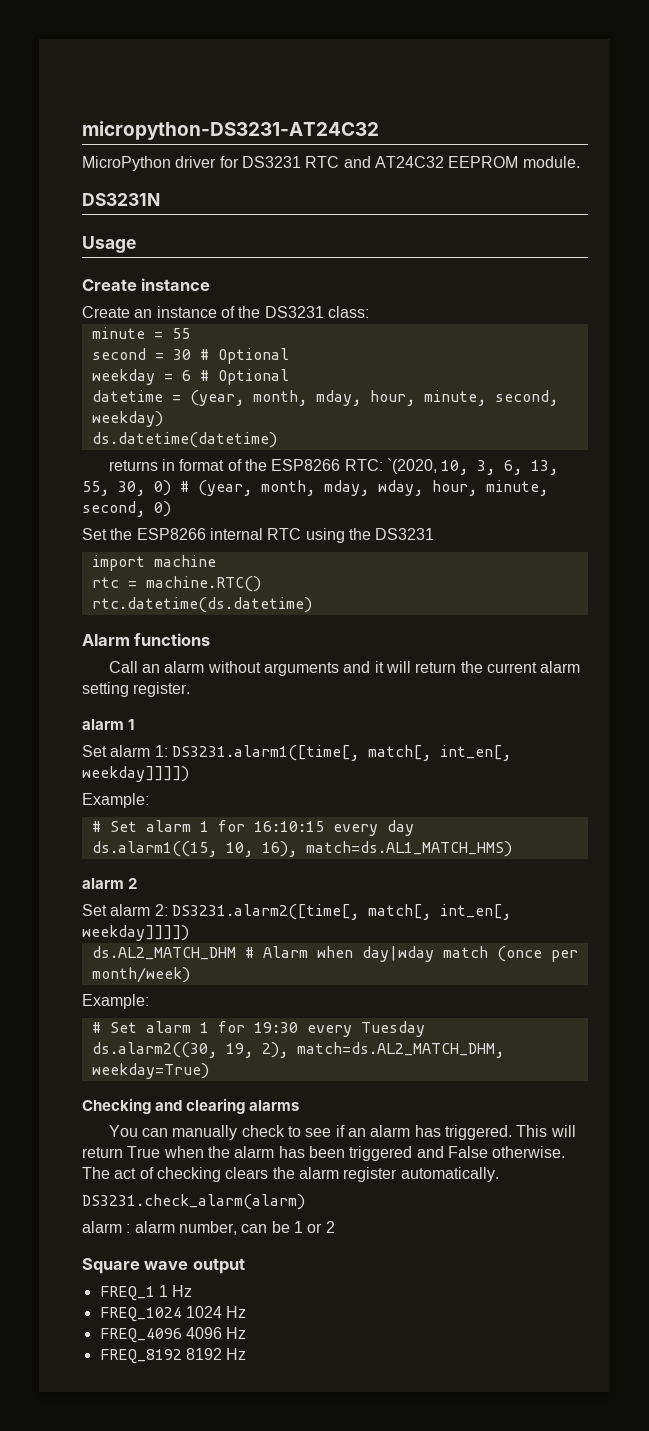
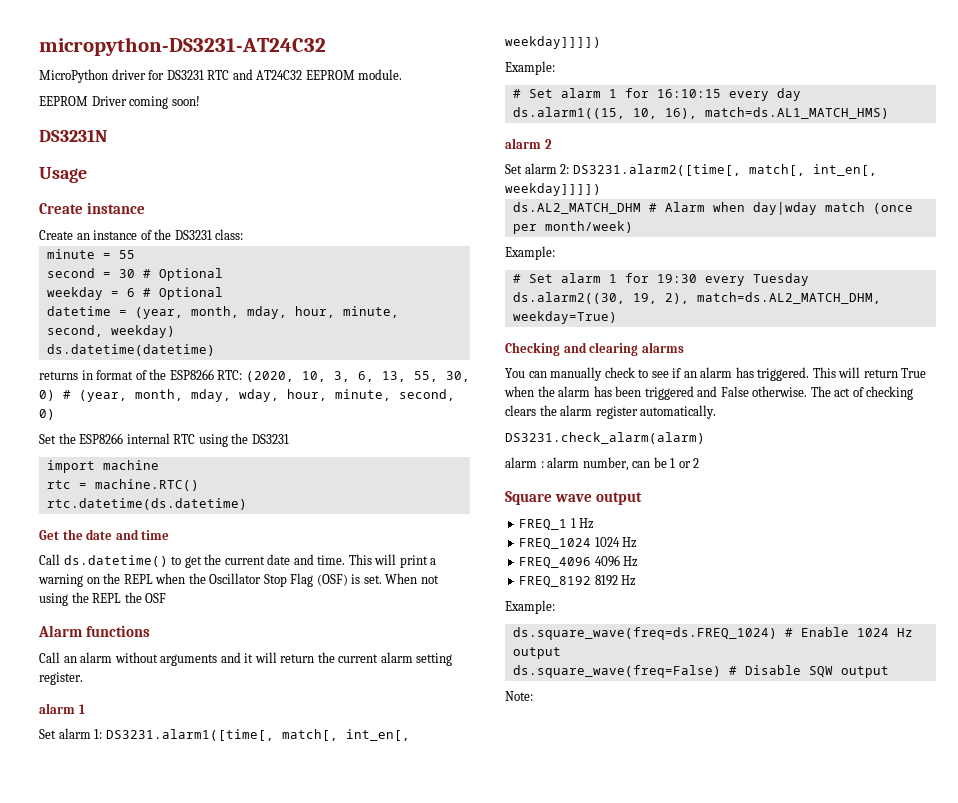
+ EEPROM Driver coming soon!
- returns in format of the ESP8266 RTC: `(2020, 10, 3, 6, 13, 55, 30, 0) # (year, month, mday, wday, hour, minute, second, 0)
+ returns in format of the ESP8266 RTC: (2020, 10, 3, 6, 13, 55, 30, 0) # (year, month, mday, wday, hour, minute, second, 0)
+ Get the date and time
+ Call ds.datetime() to get the current date and time. This will print a warning on the REPL when the Oscillator Stop Flag (OSF) is set. When not using the REPL the OSF
  FREQ_8192 8192 Hz
+ Example:
+ ds.square_wave(freq=ds.FREQ_1024) # Enable 1024 Hz output
+ ds.square_wave(freq=False) # Disable SQW output
+ Note:

